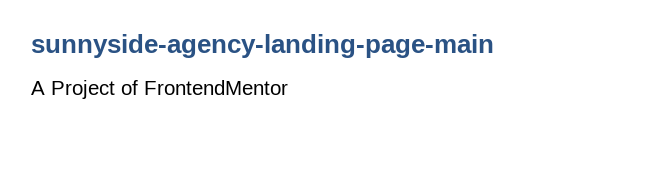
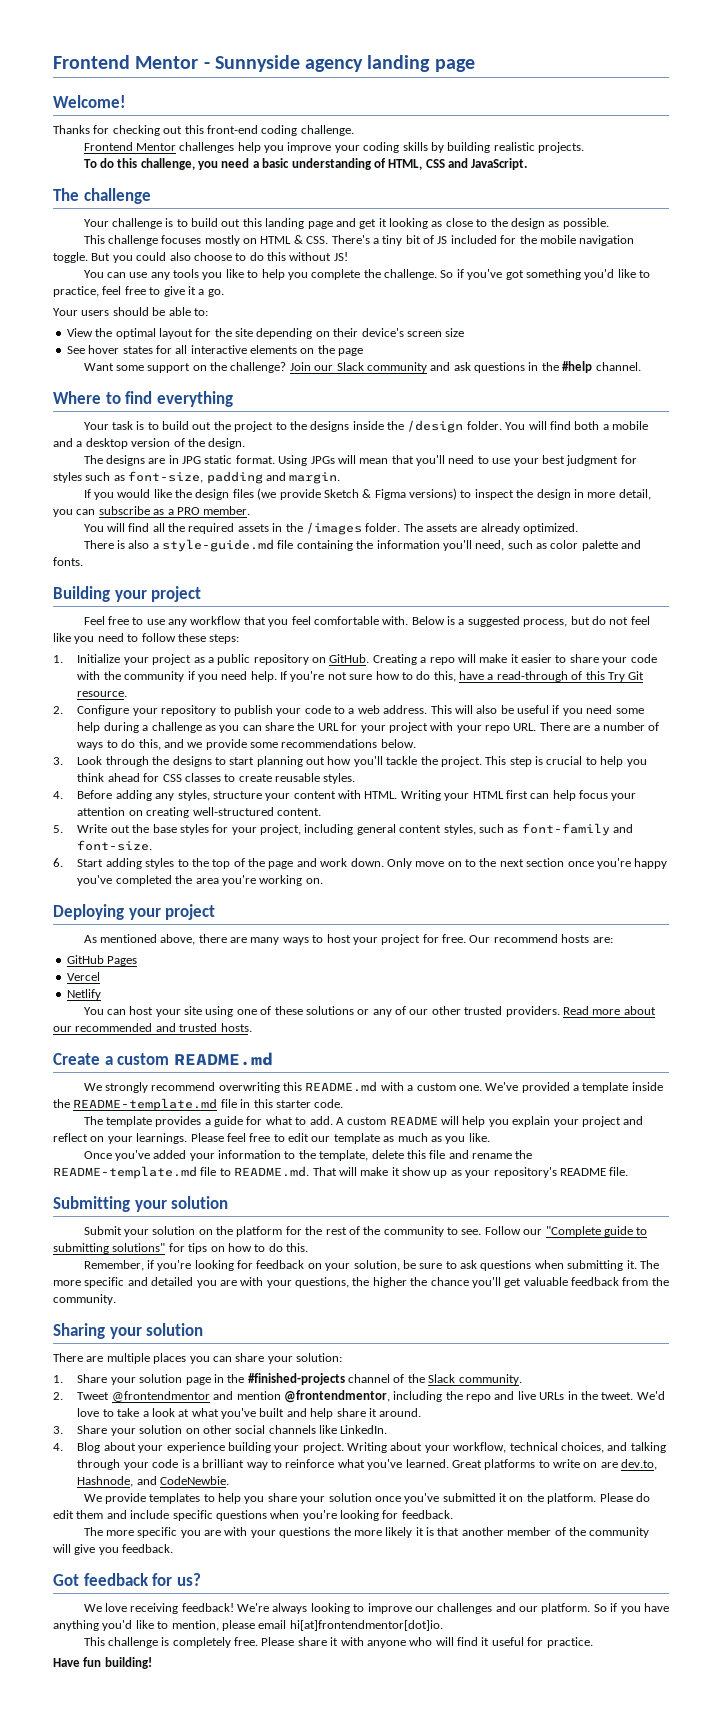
- sunnyside-agency-landing-page-main
- A Project of FrontendMentor
+ Frontend Mentor - Sunnyside agency landing page
+ Welcome!
+ Thanks for checking out this front-end coding challenge.
+ Frontend Mentor challenges help you improve your coding skills by building realistic projects.
+ To do this challenge, you need a basic understanding of HTML, CSS and JavaScript.
+ The challenge
+ Your challenge is to build out this landing page and get it looking as close to the design as possible.
+ This challenge focuses mostly on HTML & CSS. There's a tiny bit of JS included for the mobile navigation toggle. But you could also choose to do this without JS!
+ You can use any tools you like to help you complete the challenge. So if you've got something you'd like to practice, feel free to give it a go.
+ Your users should be able to:
+ View the optimal layout for the site depending on their device's screen size
+ See hover states for all interactive elements on the page
+ Want some support on the challenge? Join our Slack community and ask questions in the #help channel.
+ Where to find everything
+ Your task is to build out the project to the designs inside the /design folder. You will find both a mobile and a desktop version of the design.
+ The designs are in JPG static format. Using JPGs will mean that you'll need to use your best judgment for styles such as font-size, padding and margin.
+ If you would like the design files (we provide Sketch & Figma versions) to inspect the design in more detail, you can subscribe as a PRO member.
+ You will find all the required assets in the /images folder. The assets are already optimized.
+ There is also a style-guide.md file containing the information you'll need, such as color palette and fonts.
+ Building your project
+ Feel free to use any workflow that you feel comfortable with. Below is a suggested process, but do not feel like you need to follow these steps:
+ 1. Initialize your project as a public repository on GitHub. Creating a repo will make it easier to share your code with the community if you need help. If you're not sure how to do this, have a read-through of this Try Git resource.
+ 2. Configure your repository to publish your code to a web address. This will also be useful if you need some help during a challenge as you can share the URL for your project with your repo URL. There are a number of ways to do this, and we provide some recommendations below.
+ 3. Look through the designs to start planning out how you'll tackle the project. This step is crucial to help you think ahead for CSS classes to create reusable styles.
+ 4. Before adding any styles, structure your content with HTML. Writing your HTML first can help focus your attention on creating well-structured content.
+ 5. Write out the base styles for your project, including general content styles, such as font-family and font-size.
+ 6. Start adding styles to the top of the page and work down. Only move on to the next section once you're happy you've completed the area you're working on.
+ Deploying your project
+ As mentioned above, there are many ways to host your project for free. Our recommend hosts are:
+ GitHub Pages
+ Vercel
+ Netlify
+ You can host your site using one of these solutions or any of our other trusted providers. Read more about our recommended and trusted hosts.
+ Create a custom README.md
+ We strongly recommend overwriting this README.md with a custom one. We've provided a template inside the README-template.md file in this starter code.
+ The template provides a guide for what to add. A custom README will help you explain your project and reflect on your learnings. Please feel free to edit our template as much as you like.
+ Once you've added your information to the template, delete this file and rename the README-template.md file to README.md. That will make it show up as your repository's README file.
+ Submitting your solution
+ Submit your solution on the platform for the rest of the community to see. Follow our "Complete guide to submitting solutions" for tips on how to do this.
+ Remember, if you're looking for feedback on your solution, be sure to ask questions when submitting it. The more specific and detailed you are with your questions, the higher the chance you'll get valuable feedback from the community.
+ Sharing your solution
+ There are multiple places you can share your solution:
+ 1. Share your solution page in the #finished-projects channel of the Slack community.
+ 2. Tweet @frontendmentor and mention @frontendmentor, including the repo and live URLs in the tweet. We'd love to take a look at what you've built and help share it around.
+ 3. Share your solution on other social channels like LinkedIn.
+ 4. Blog about your experience building your project. Writing about your workflow, technical choices, and talking through your code is a brilliant way to reinforce what you've learned. Great platforms to write on are dev.to, Hashnode, and CodeNewbie.
+ We provide templates to help you share your solution once you've submitted it on the platform. Please do edit them and include specific questions when you're looking for feedback.
+ The more specific you are with your questions the more likely it is that another member of the community will give you feedback.
+ Got feedback for us?
+ We love receiving feedback! We're always looking to improve our challenges and our platform. So if you have anything you'd like to mention, please email hi[at]frontendmentor[dot]io.
+ This challenge is completely free. Please share it with anyone who will find it useful for practice.
+ Have fun building!

